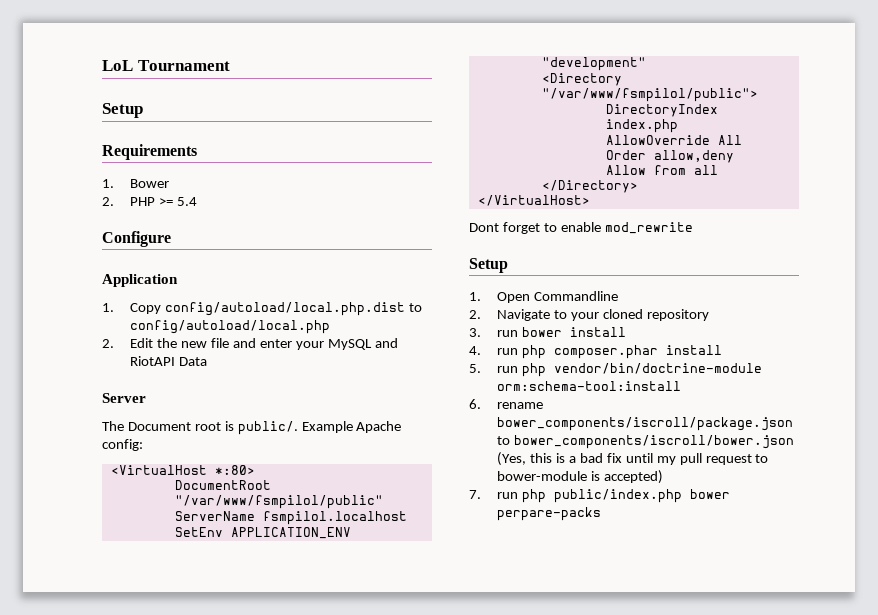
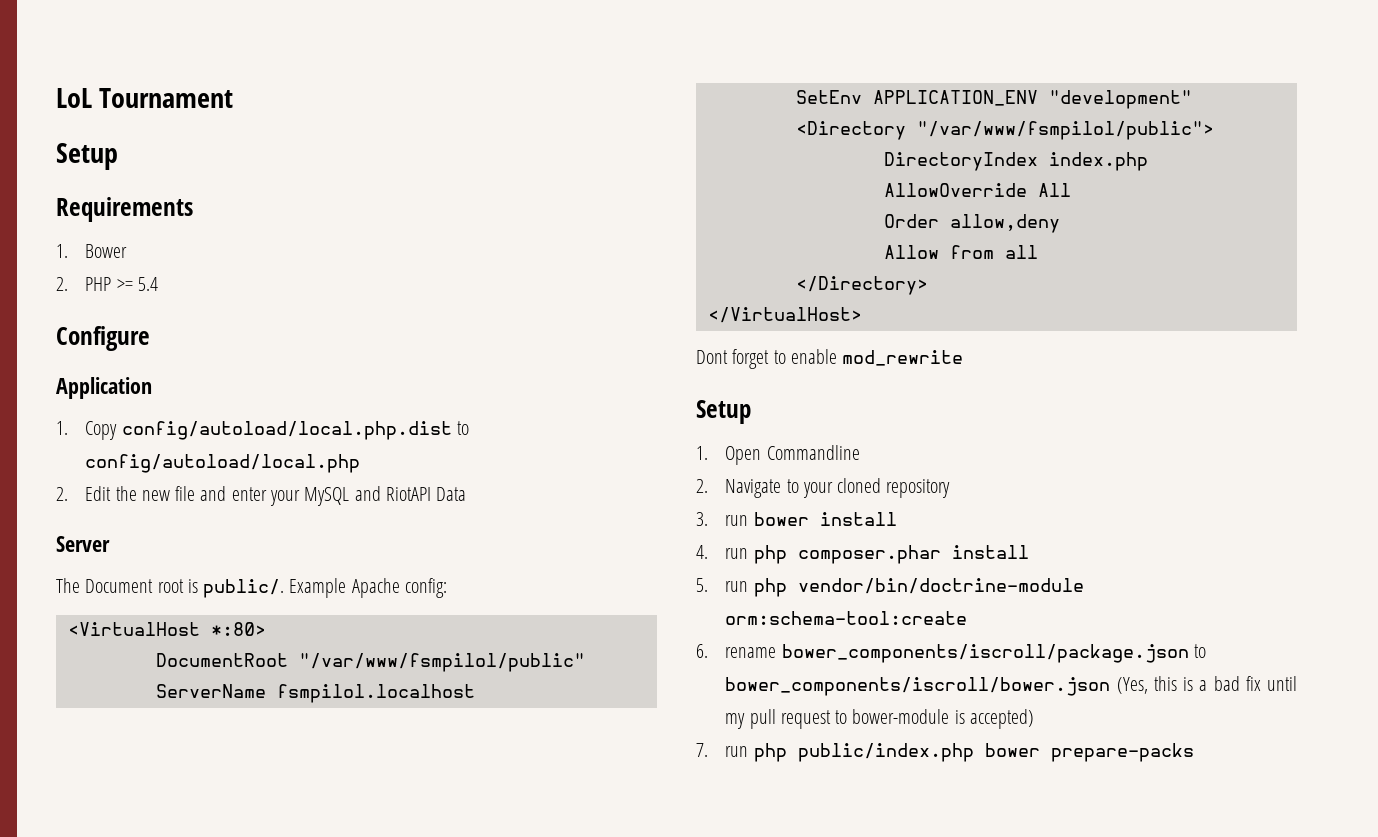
- 5. run php vendor/bin/doctrine-module orm:schema-tool:install
+ 5. run php vendor/bin/doctrine-module orm:schema-tool:create
- 7. run php public/index.php bower perpare-packs
+ 7. run php public/index.php bower prepare-packs

